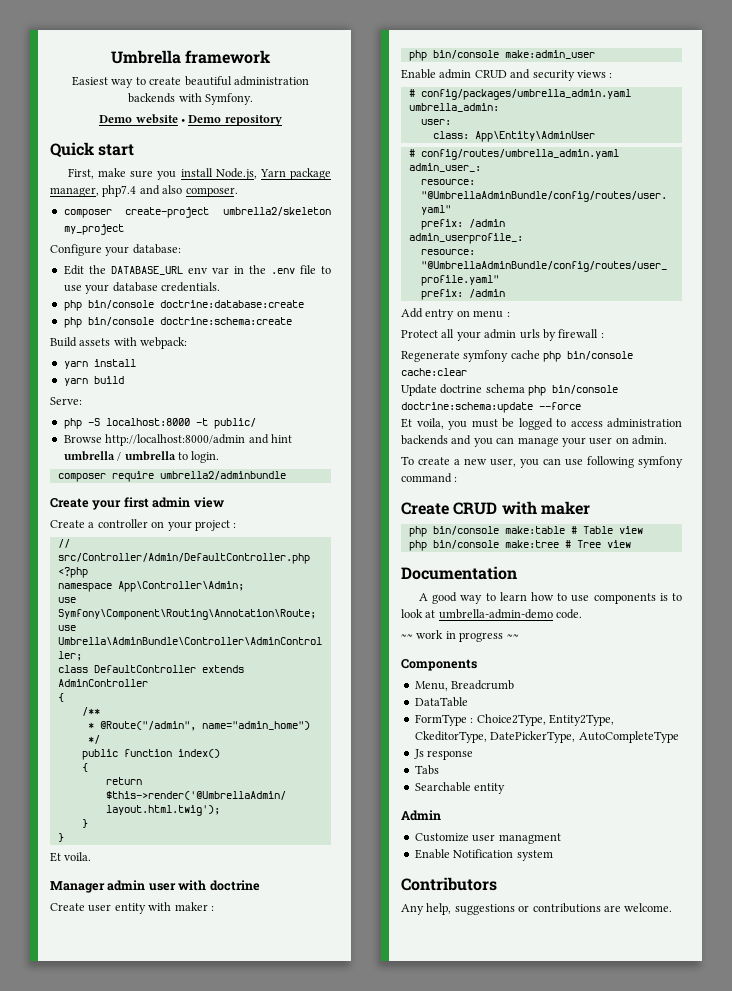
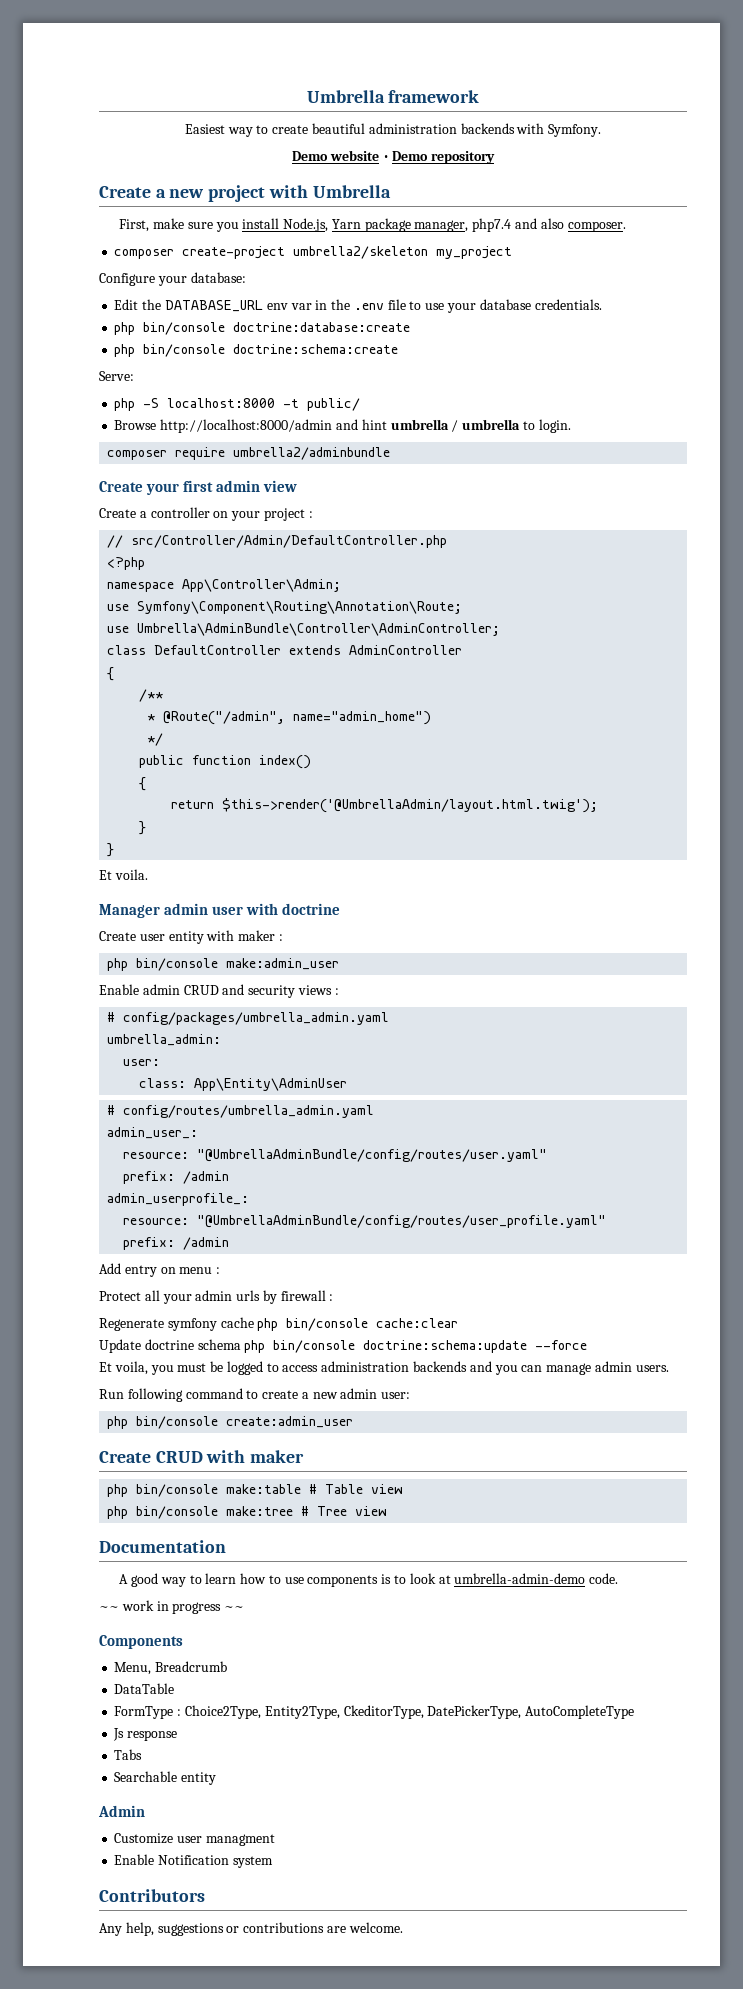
- Quick start
+ Create a new project with Umbrella
- Build assets with webpack:
- yarn install
- yarn build
- Et voila, you must be logged to access administration backends and you can manage your user on admin.
- To create a new user, you can use following symfony command :
+ Et voila, you must be logged to access administration backends and you can manage admin users.
+ Run following command to create a new admin user:
+ php bin/console create:admin_user

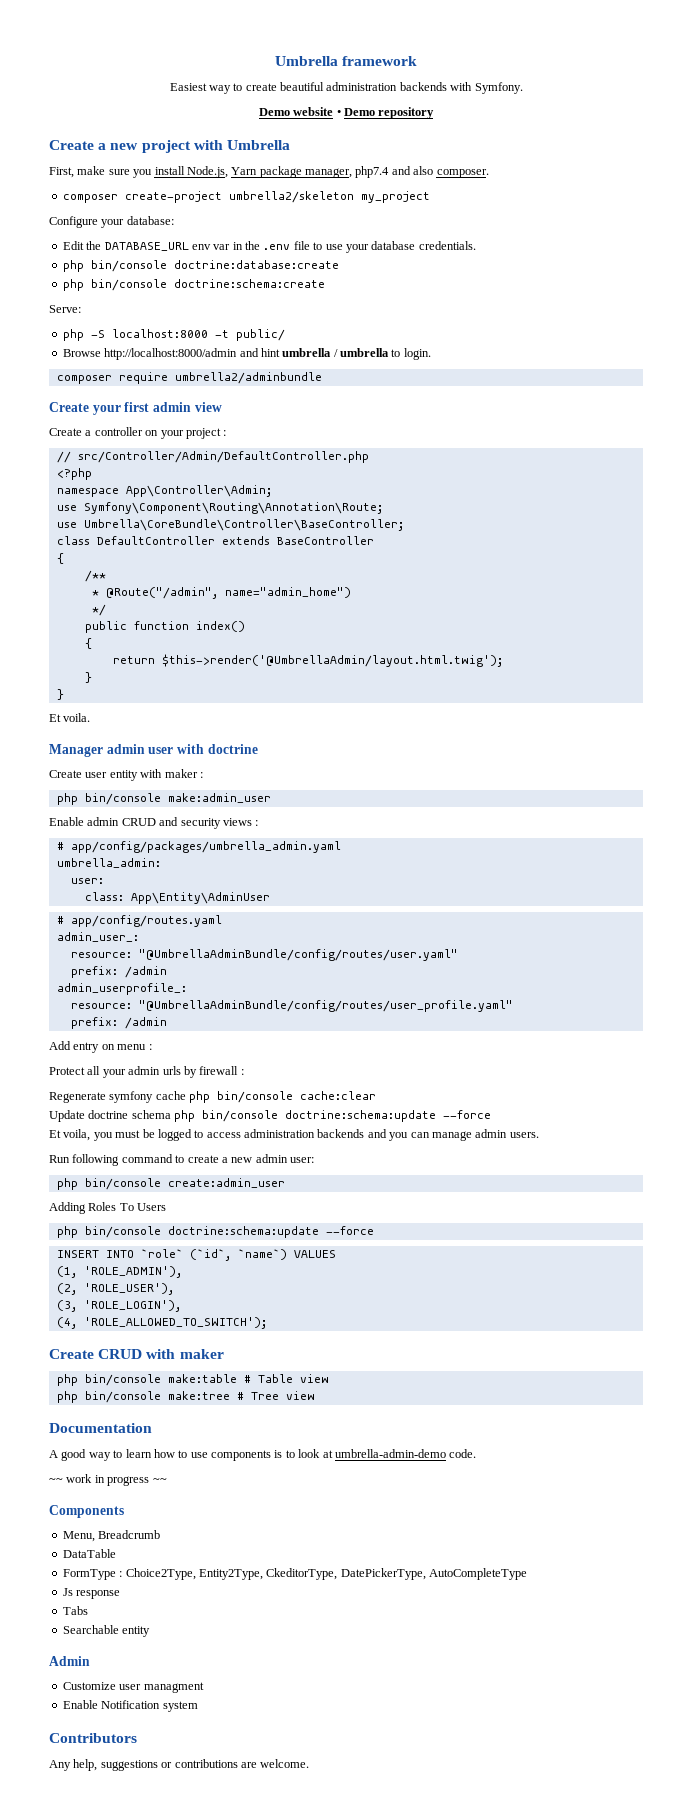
- use Umbrella\AdminBundle\Controller\AdminController;
+ use Umbrella\CoreBundle\Controller\BaseController;
- class DefaultController extends AdminController
+ class DefaultController extends BaseController
- # config/packages/umbrella_admin.yaml
+ # app/config/packages/umbrella_admin.yaml
- # config/routes/umbrella_admin.yaml
+ # app/config/routes.yaml
+ Adding Roles To Users
+ php bin/console doctrine:schema:update --force
+ INSERT INTO `role` (`id`, `name`) VALUES
+ (1, 'ROLE_ADMIN'),
+ (2, 'ROLE_USER'),
+ (3, 'ROLE_LOGIN'),
+ (4, 'ROLE_ALLOWED_TO_SWITCH');

